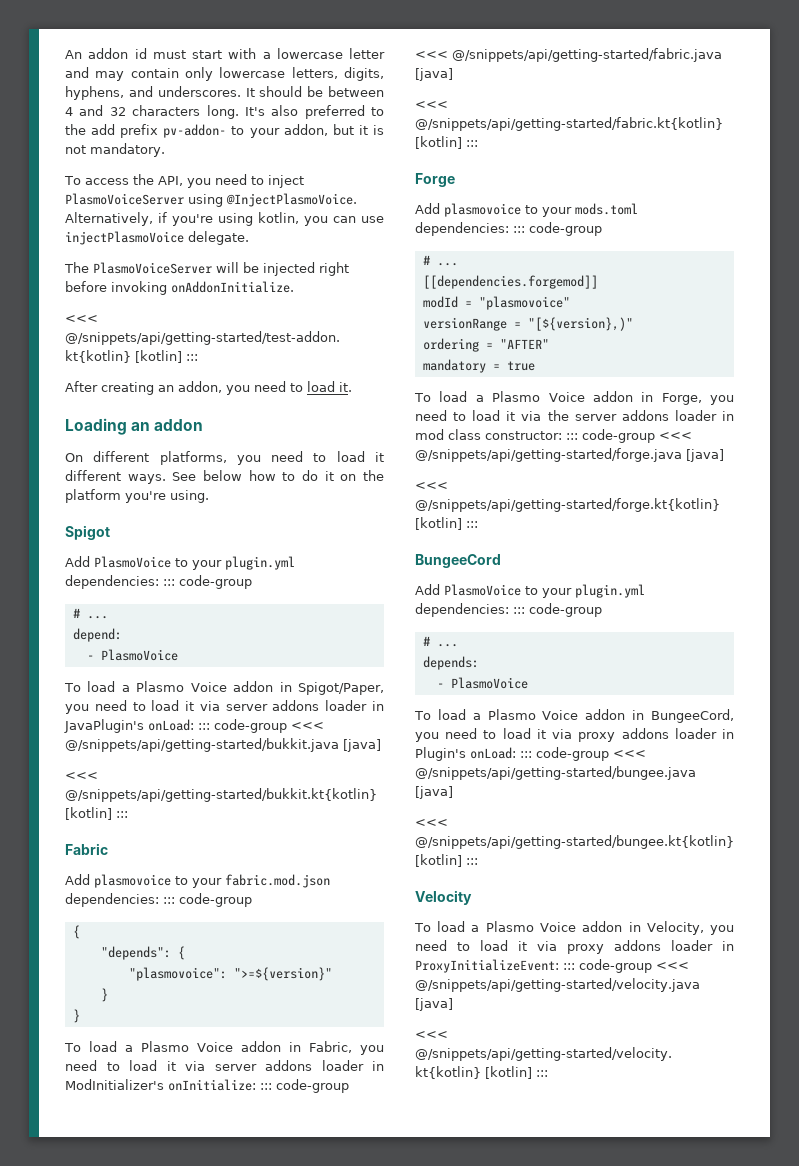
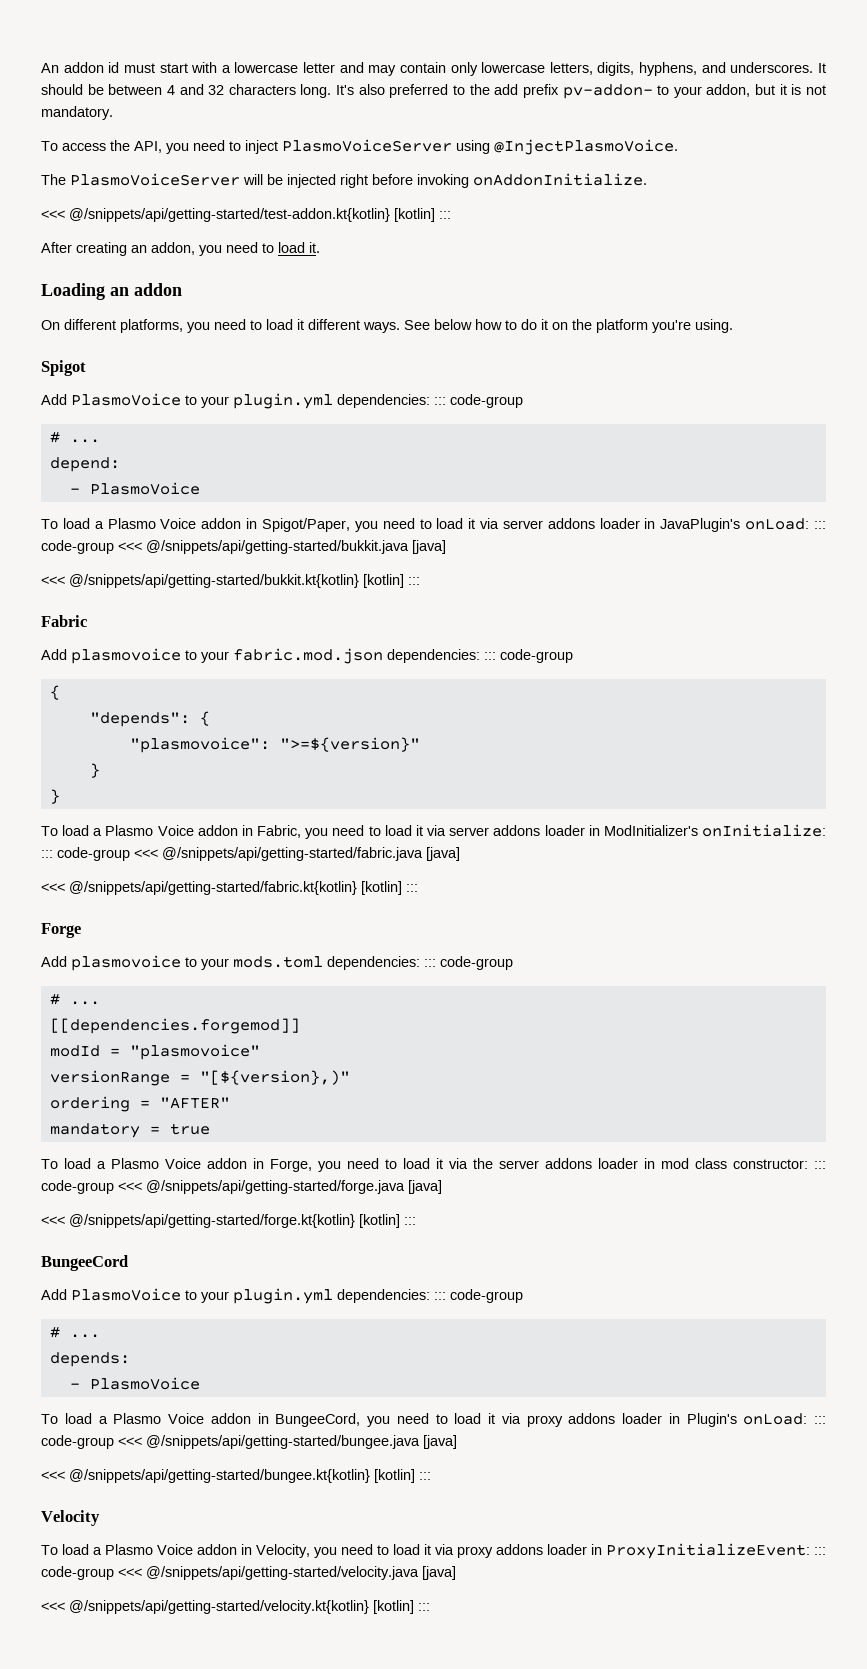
- Alternatively, if you're using kotlin, you can use injectPlasmoVoice delegate.

